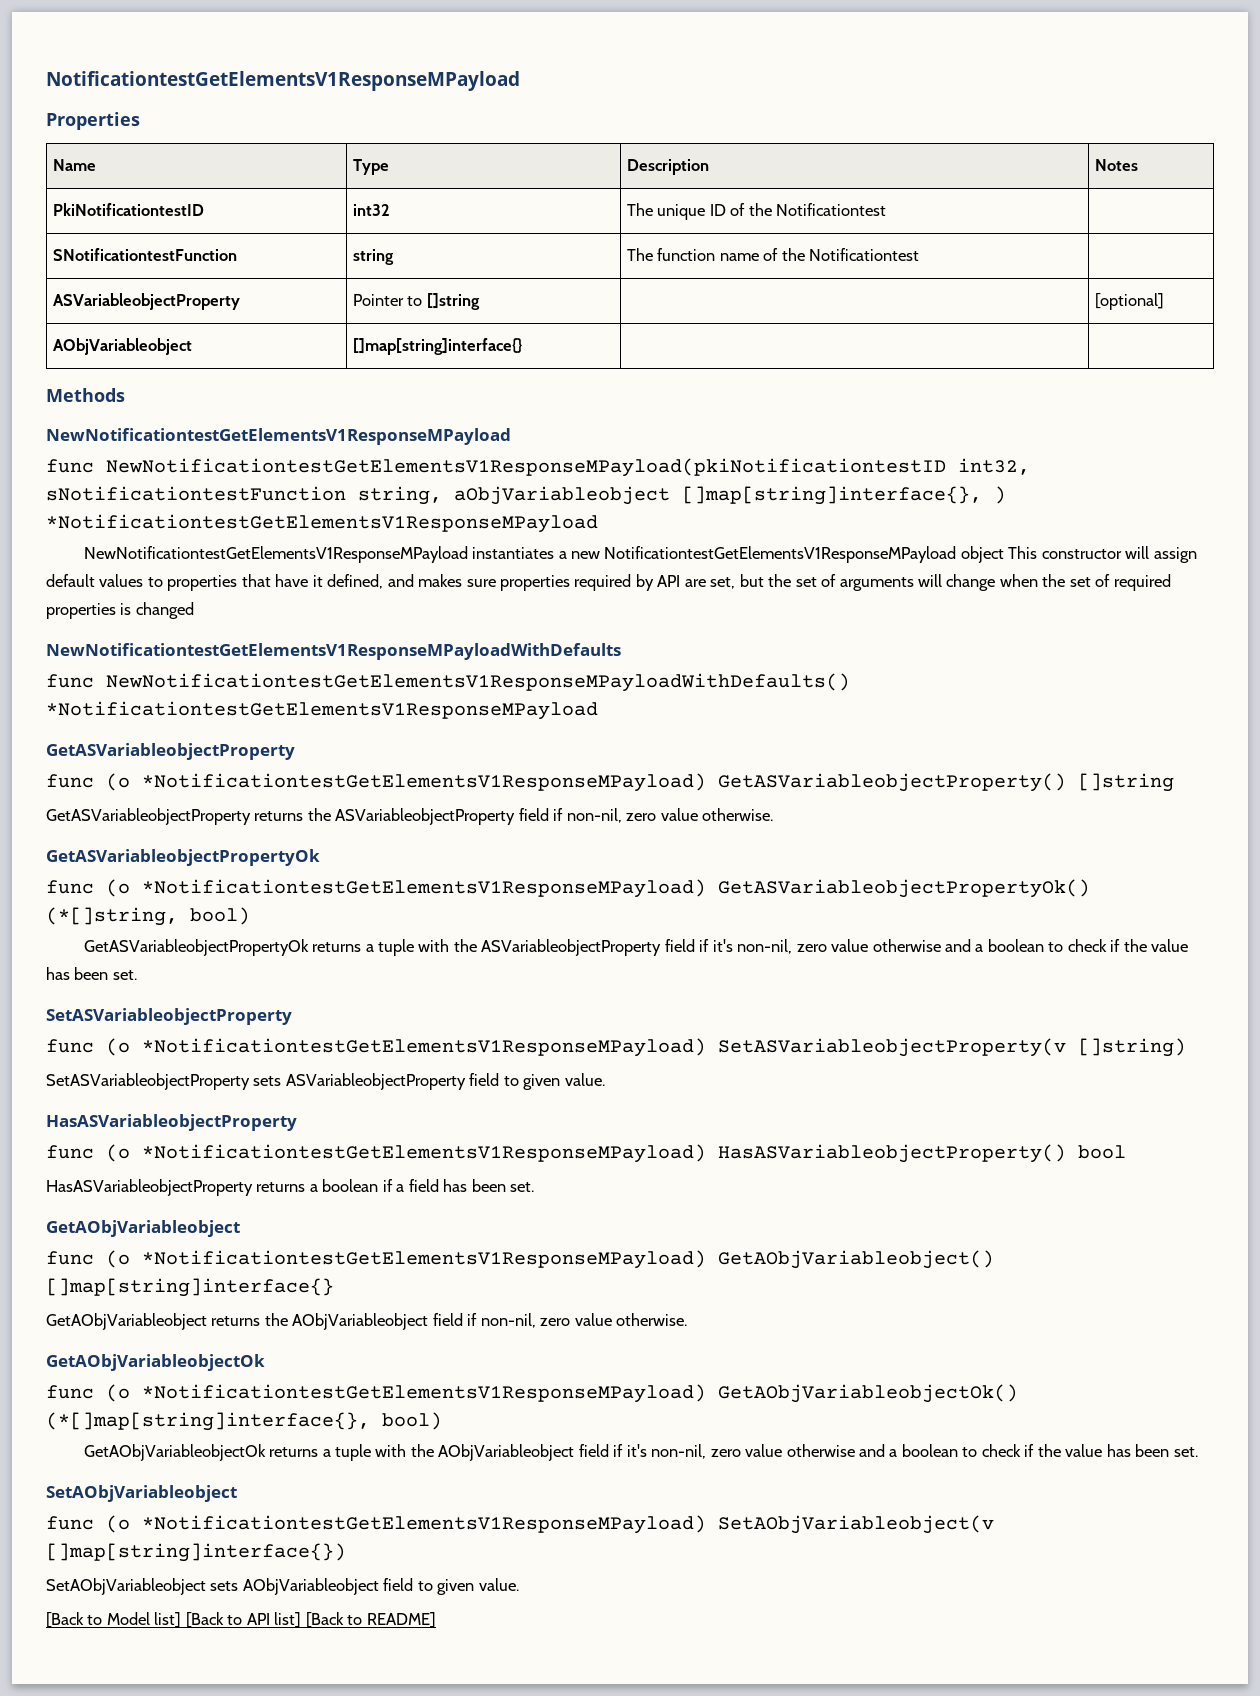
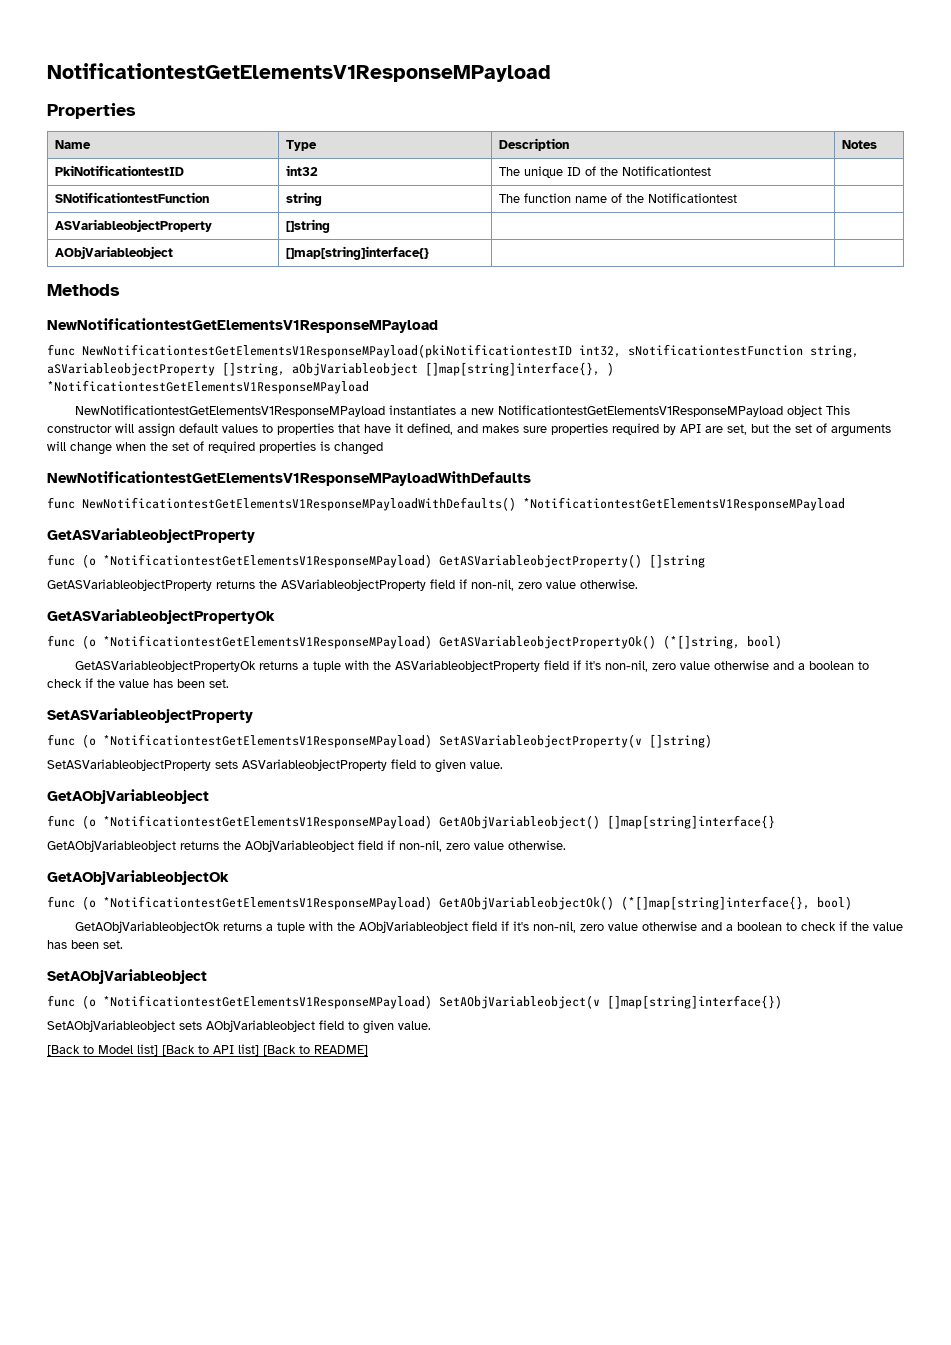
- ASVariableobjectProperty | Pointer to []string | | [optional]
+ ASVariableobjectProperty | []string | |
- func NewNotificationtestGetElementsV1ResponseMPayload(pkiNotificationtestID int32, sNotificationtestFunction string, aObjVariableobject []map[string]interface{}, ) *NotificationtestGetElementsV1ResponseMPayload
+ func NewNotificationtestGetElementsV1ResponseMPayload(pkiNotificationtestID int32, sNotificationtestFunction string, aSVariableobjectProperty []string, aObjVariableobject []map[string]interface{}, ) *NotificationtestGetElementsV1ResponseMPayload
  SetASVariableobjectProperty sets ASVariableobjectProperty field to given value.
- HasASVariableobjectProperty
- func (o *NotificationtestGetElementsV1ResponseMPayload) HasASVariableobjectProperty() bool
- HasASVariableobjectProperty returns a boolean if a field has been set.

